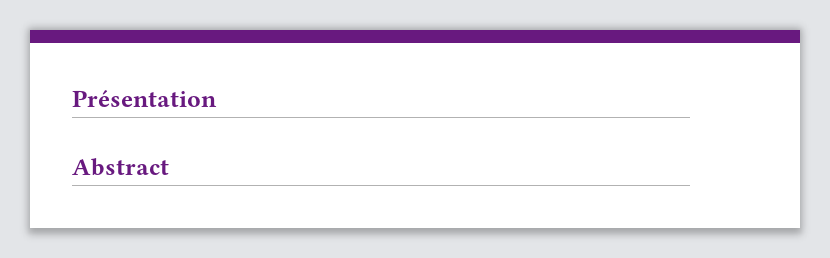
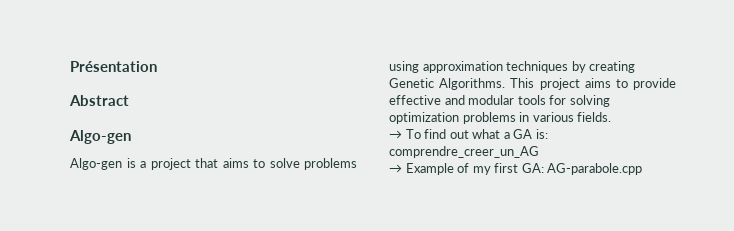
  Abstract
+ Algo-gen
+ Algo-gen is a project that aims to solve problems using approximation techniques by creating Genetic Algorithms. This project aims to provide effective and modular tools for solving optimization problems in various fields.
+ → To find out what a GA is: comprendre_creer_un_AG
+ → Example of my first GA: AG-parabole.cpp

